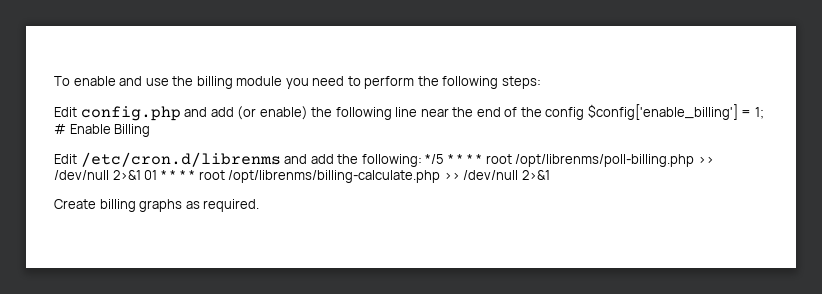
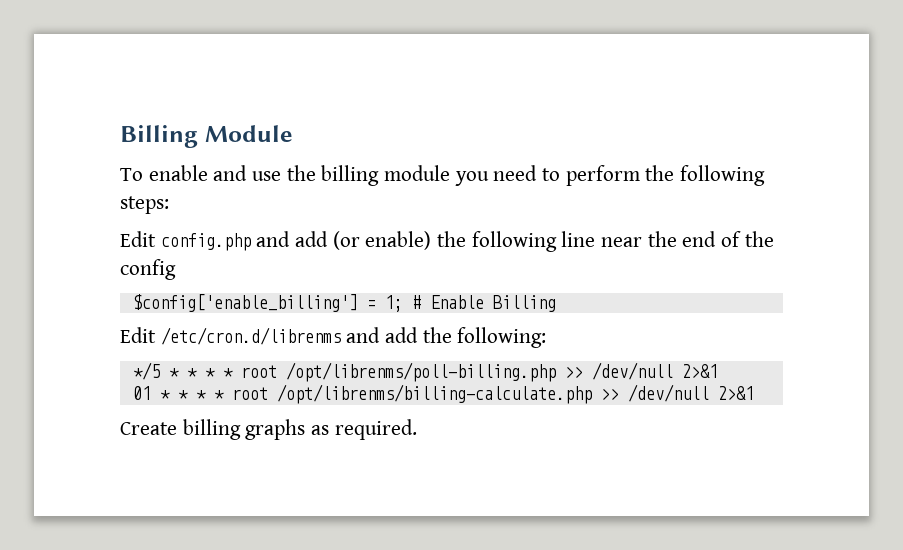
+ Billing Module
- Edit config.php and add (or enable) the following line near the end of the config $config['enable_billing'] = 1; # Enable Billing
+ Edit config.php and add (or enable) the following line near the end of the config
+ $config['enable_billing'] = 1; # Enable Billing
- Edit /etc/cron.d/librenms and add the following: */5 * * * * root /opt/librenms/poll-billing.php >> /dev/null 2>&1 01 * * * * root /opt/librenms/billing-calculate.php >> /dev/null 2>&1
+ Edit /etc/cron.d/librenms and add the following:
+ */5 * * * * root /opt/librenms/poll-billing.php >> /dev/null 2>&1
+ 01 * * * * root /opt/librenms/billing-calculate.php >> /dev/null 2>&1

